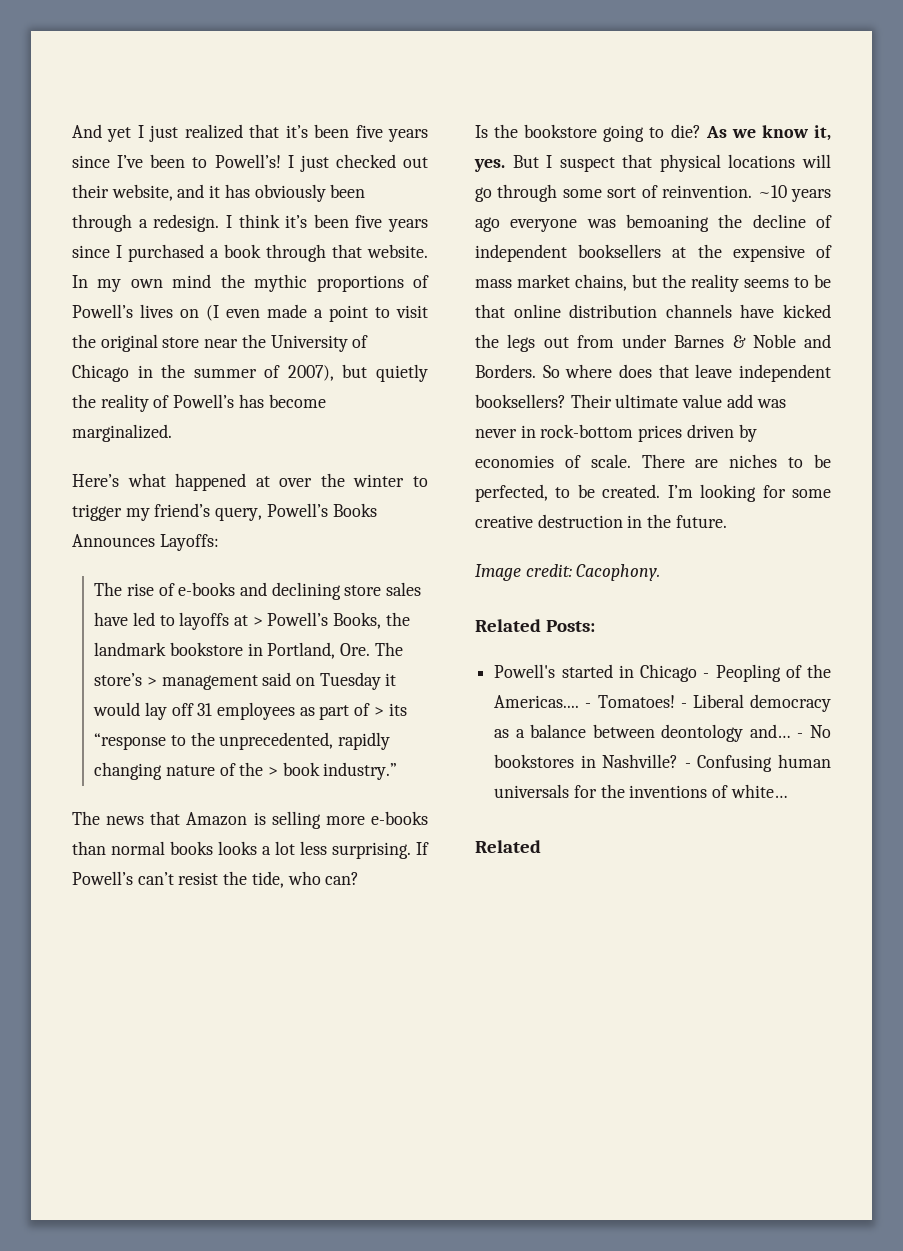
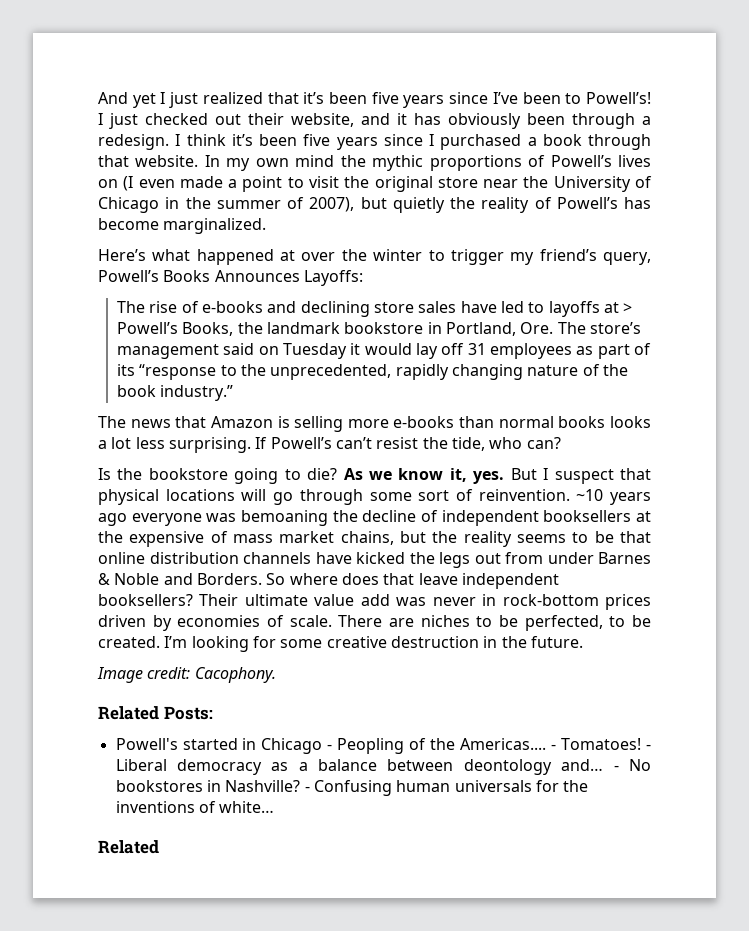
- The rise of e-books and declining store sales have led to layoffs at > Powell’s Books, the landmark bookstore in Portland, Ore. The store’s > management said on Tuesday it would lay off 31 employees as part of > its “response to the unprecedented, rapidly changing nature of the > book industry.”
+ The rise of e-books and declining store sales have led to layoffs at > Powell’s Books, the landmark bookstore in Portland, Ore. The store’s management said on Tuesday it would lay off 31 employees as part of its “response to the unprecedented, rapidly changing nature of the book industry.”

